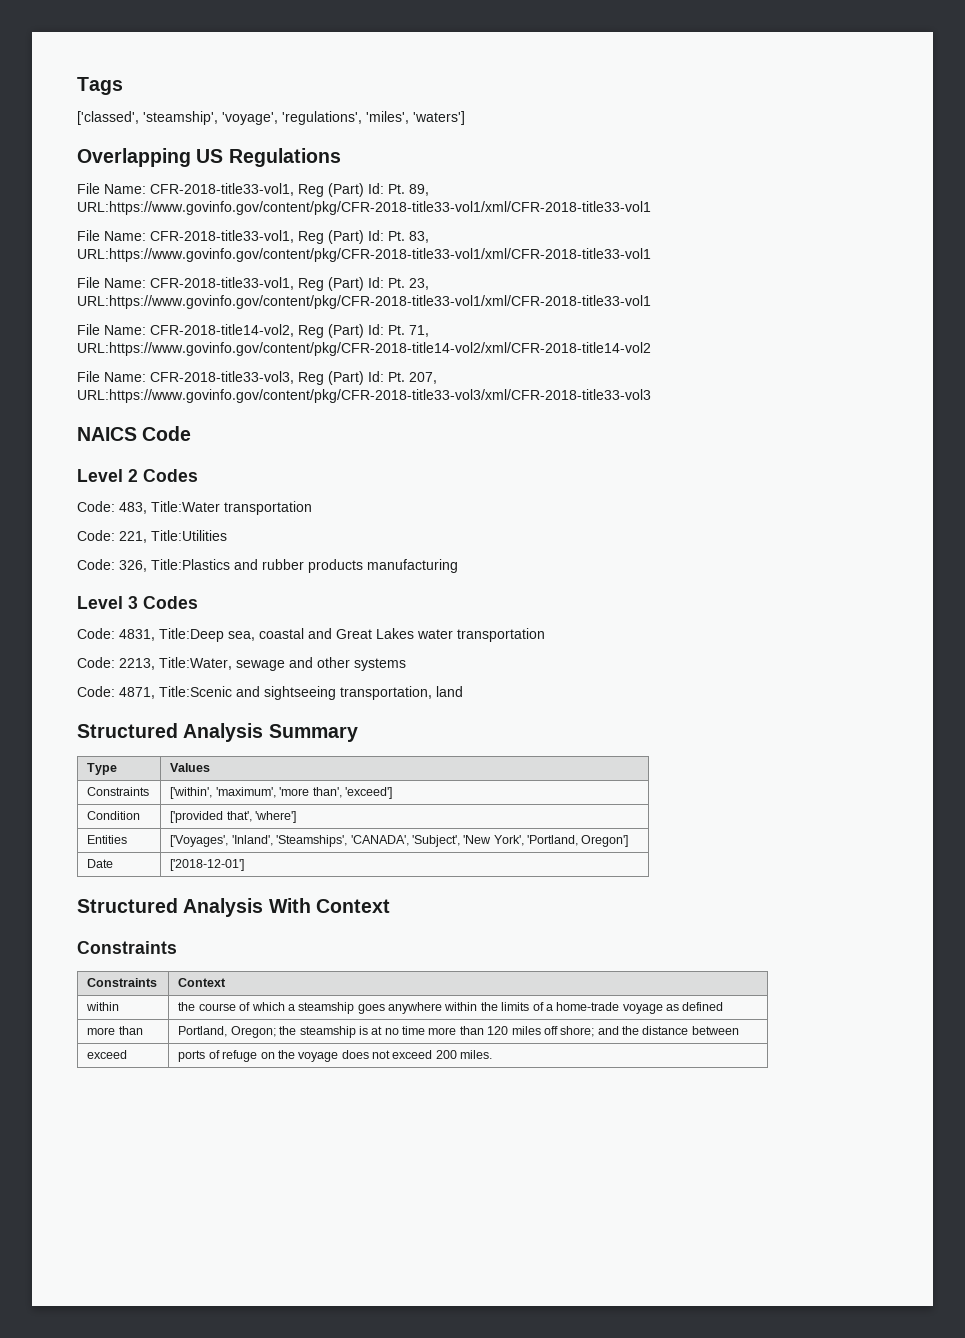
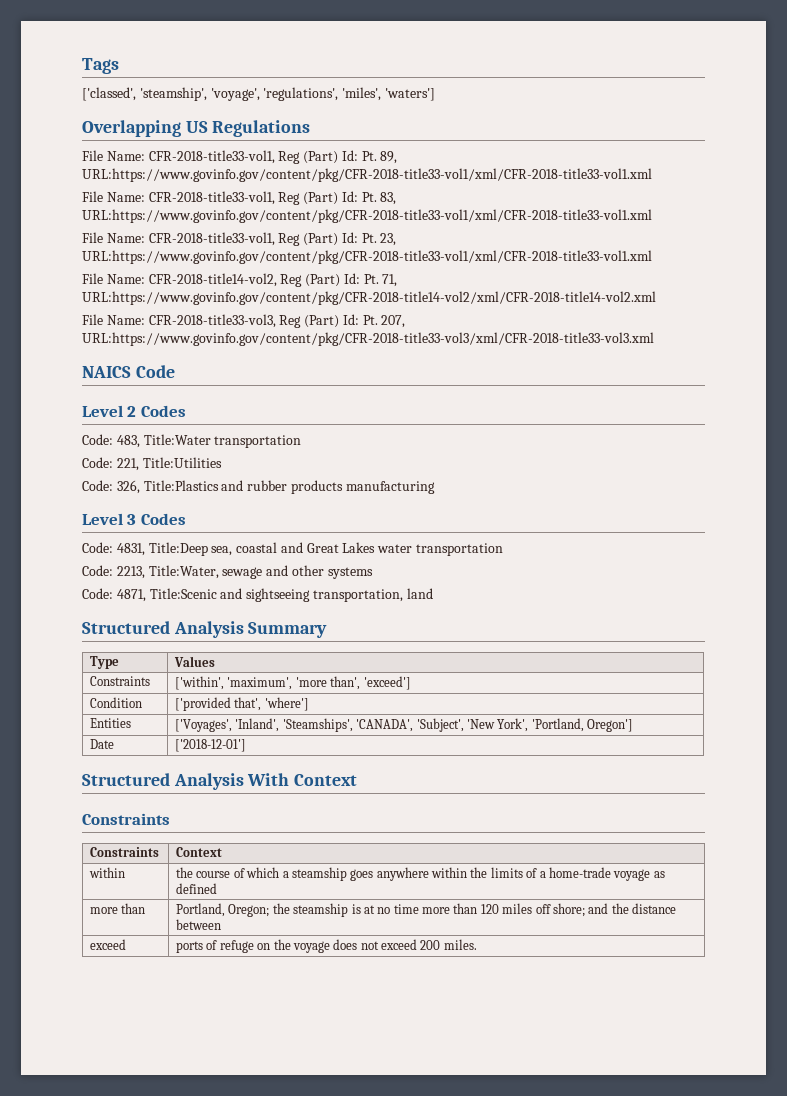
- File Name: CFR-2018-title33-vol1, Reg (Part) Id: Pt. 89, URL:https://www.govinfo.gov/content/pkg/CFR-2018-title33-vol1/xml/CFR-2018-title33-vol1
+ File Name: CFR-2018-title33-vol1, Reg (Part) Id: Pt. 89, URL:https://www.govinfo.gov/content/pkg/CFR-2018-title33-vol1/xml/CFR-2018-title33-vol1.xml
- File Name: CFR-2018-title33-vol1, Reg (Part) Id: Pt. 83, URL:https://www.govinfo.gov/content/pkg/CFR-2018-title33-vol1/xml/CFR-2018-title33-vol1
+ File Name: CFR-2018-title33-vol1, Reg (Part) Id: Pt. 83, URL:https://www.govinfo.gov/content/pkg/CFR-2018-title33-vol1/xml/CFR-2018-title33-vol1.xml
- File Name: CFR-2018-title33-vol1, Reg (Part) Id: Pt. 23, URL:https://www.govinfo.gov/content/pkg/CFR-2018-title33-vol1/xml/CFR-2018-title33-vol1
+ File Name: CFR-2018-title33-vol1, Reg (Part) Id: Pt. 23, URL:https://www.govinfo.gov/content/pkg/CFR-2018-title33-vol1/xml/CFR-2018-title33-vol1.xml
- File Name: CFR-2018-title14-vol2, Reg (Part) Id: Pt. 71, URL:https://www.govinfo.gov/content/pkg/CFR-2018-title14-vol2/xml/CFR-2018-title14-vol2
+ File Name: CFR-2018-title14-vol2, Reg (Part) Id: Pt. 71, URL:https://www.govinfo.gov/content/pkg/CFR-2018-title14-vol2/xml/CFR-2018-title14-vol2.xml
- File Name: CFR-2018-title33-vol3, Reg (Part) Id: Pt. 207, URL:https://www.govinfo.gov/content/pkg/CFR-2018-title33-vol3/xml/CFR-2018-title33-vol3
+ File Name: CFR-2018-title33-vol3, Reg (Part) Id: Pt. 207, URL:https://www.govinfo.gov/content/pkg/CFR-2018-title33-vol3/xml/CFR-2018-title33-vol3.xml

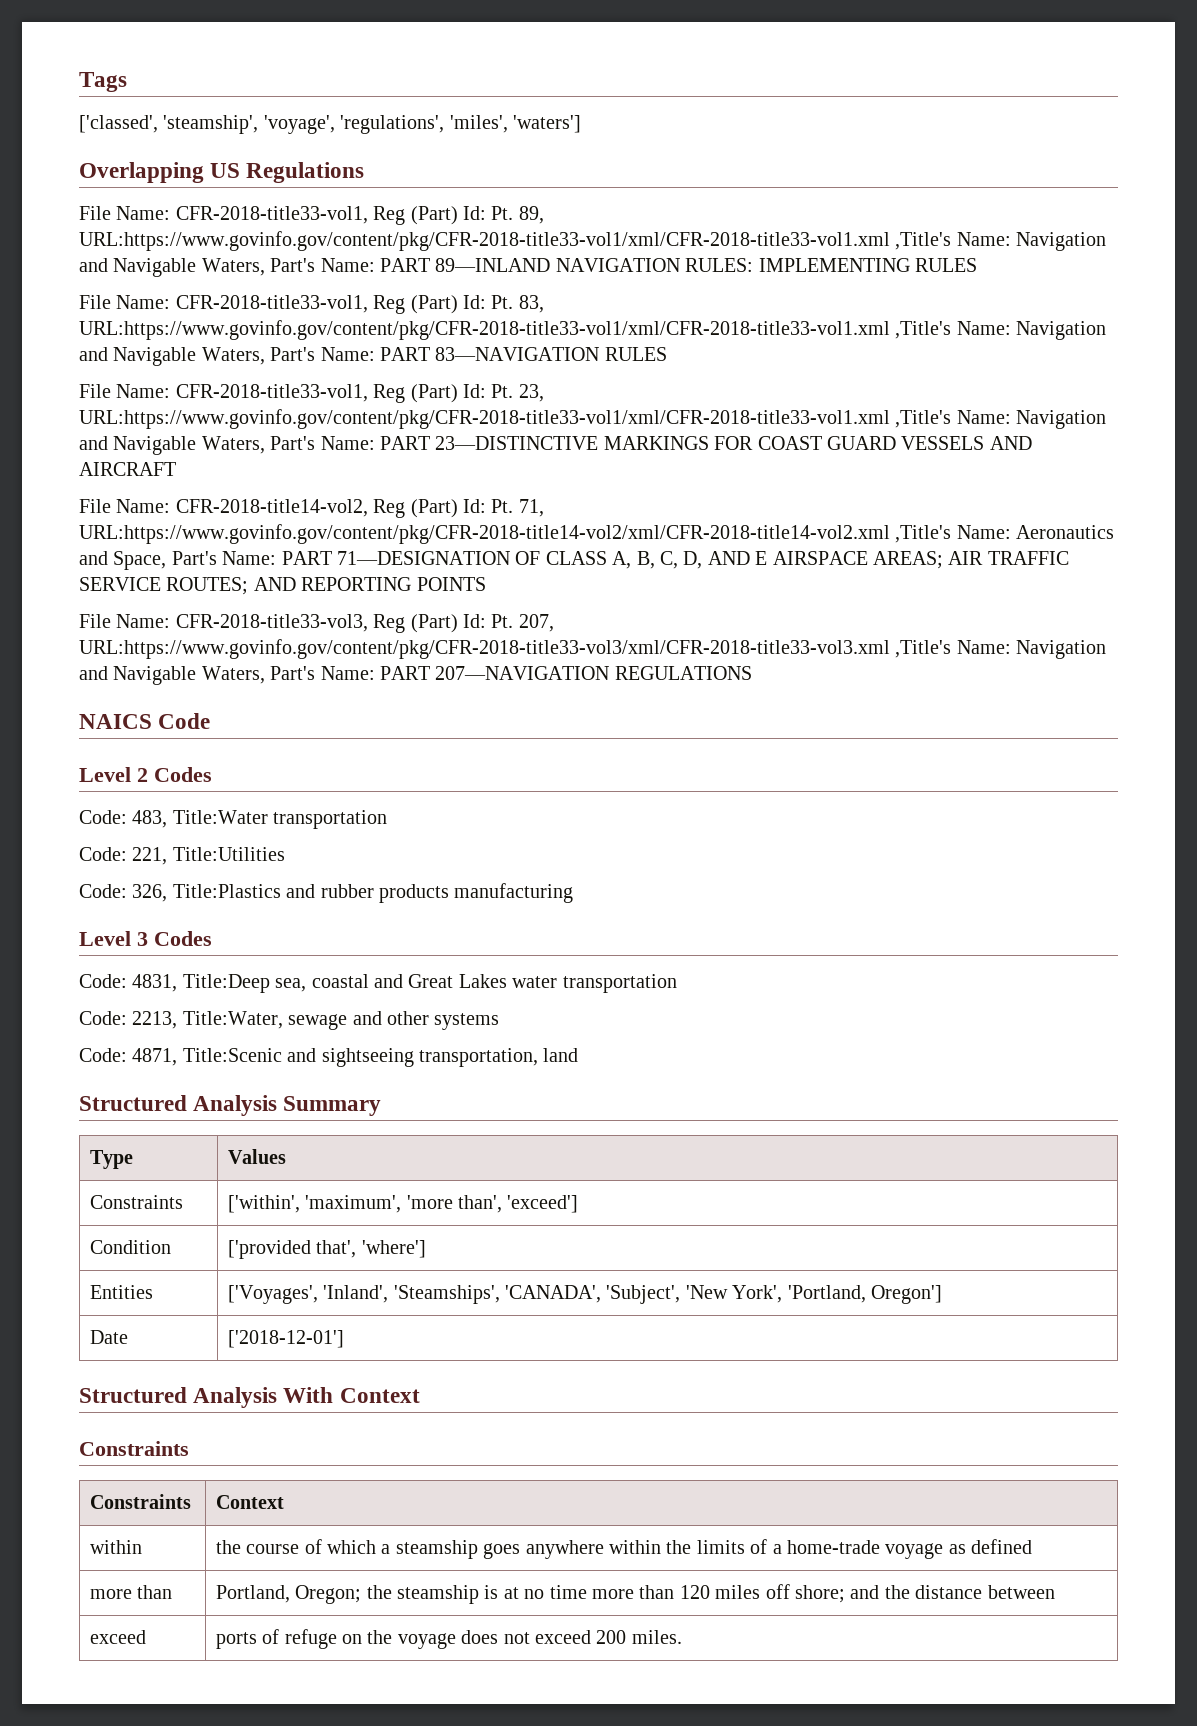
- File Name: CFR-2018-title33-vol1, Reg (Part) Id: Pt. 89, URL:https://www.govinfo.gov/content/pkg/CFR-2018-title33-vol1/xml/CFR-2018-title33-vol1.xml
+ File Name: CFR-2018-title33-vol1, Reg (Part) Id: Pt. 89, URL:https://www.govinfo.gov/content/pkg/CFR-2018-title33-vol1/xml/CFR-2018-title33-vol1.xml ,Title's Name: Navigation and Navigable Waters, Part's Name: PART 89—INLAND NAVIGATION RULES: IMPLEMENTING RULES
- File Name: CFR-2018-title33-vol1, Reg (Part) Id: Pt. 83, URL:https://www.govinfo.gov/content/pkg/CFR-2018-title33-vol1/xml/CFR-2018-title33-vol1.xml
+ File Name: CFR-2018-title33-vol1, Reg (Part) Id: Pt. 83, URL:https://www.govinfo.gov/content/pkg/CFR-2018-title33-vol1/xml/CFR-2018-title33-vol1.xml ,Title's Name: Navigation and Navigable Waters, Part's Name: PART 83—NAVIGATION RULES
- File Name: CFR-2018-title33-vol1, Reg (Part) Id: Pt. 23, URL:https://www.govinfo.gov/content/pkg/CFR-2018-title33-vol1/xml/CFR-2018-title33-vol1.xml
+ File Name: CFR-2018-title33-vol1, Reg (Part) Id: Pt. 23, URL:https://www.govinfo.gov/content/pkg/CFR-2018-title33-vol1/xml/CFR-2018-title33-vol1.xml ,Title's Name: Navigation and Navigable Waters, Part's Name: PART 23—DISTINCTIVE MARKINGS FOR COAST GUARD VESSELS AND AIRCRAFT
- File Name: CFR-2018-title14-vol2, Reg (Part) Id: Pt. 71, URL:https://www.govinfo.gov/content/pkg/CFR-2018-title14-vol2/xml/CFR-2018-title14-vol2.xml
+ File Name: CFR-2018-title14-vol2, Reg (Part) Id: Pt. 71, URL:https://www.govinfo.gov/content/pkg/CFR-2018-title14-vol2/xml/CFR-2018-title14-vol2.xml ,Title's Name: Aeronautics and Space, Part's Name: PART 71—DESIGNATION OF CLASS A, B, C, D, AND E AIRSPACE AREAS; AIR TRAFFIC SERVICE ROUTES; AND REPORTING POINTS
- File Name: CFR-2018-title33-vol3, Reg (Part) Id: Pt. 207, URL:https://www.govinfo.gov/content/pkg/CFR-2018-title33-vol3/xml/CFR-2018-title33-vol3.xml
+ File Name: CFR-2018-title33-vol3, Reg (Part) Id: Pt. 207, URL:https://www.govinfo.gov/content/pkg/CFR-2018-title33-vol3/xml/CFR-2018-title33-vol3.xml ,Title's Name: Navigation and Navigable Waters, Part's Name: PART 207—NAVIGATION REGULATIONS

